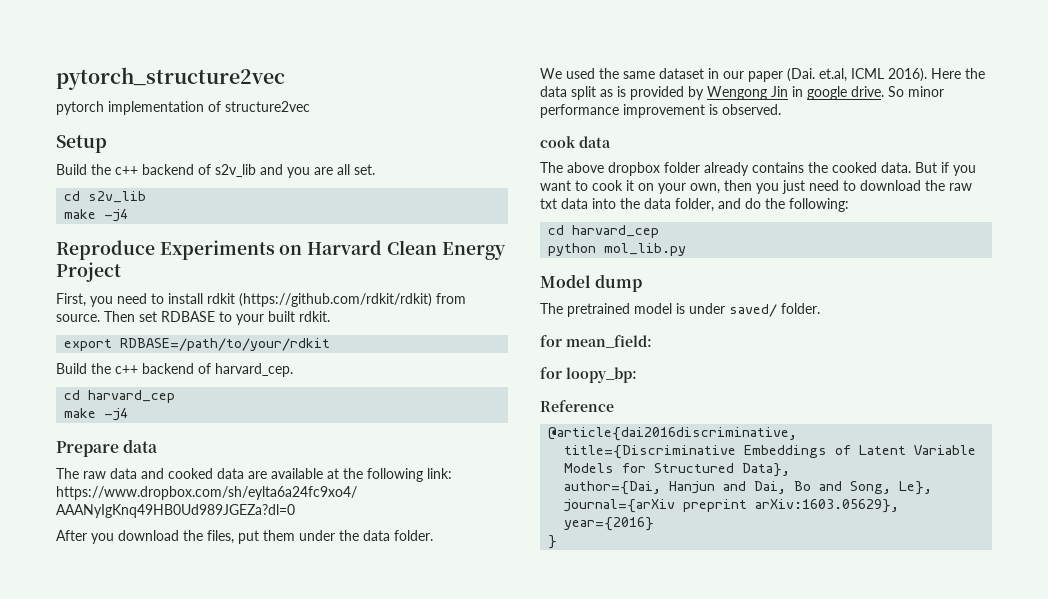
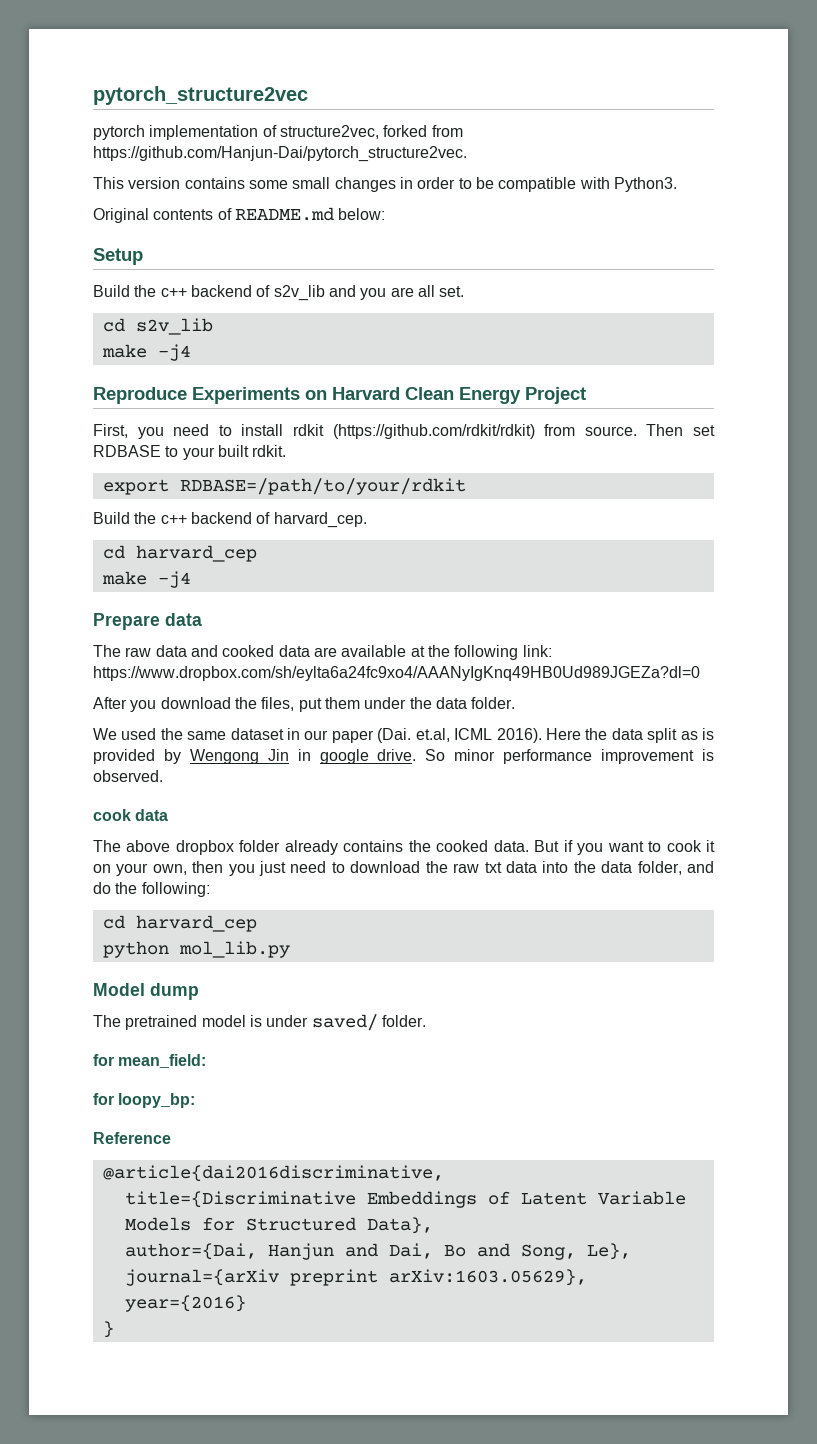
- pytorch implementation of structure2vec
+ pytorch implementation of structure2vec, forked from https://github.com/Hanjun-Dai/pytorch_structure2vec.
+ This version contains some small changes in order to be compatible with Python3.
+ Original contents of README.md below:

